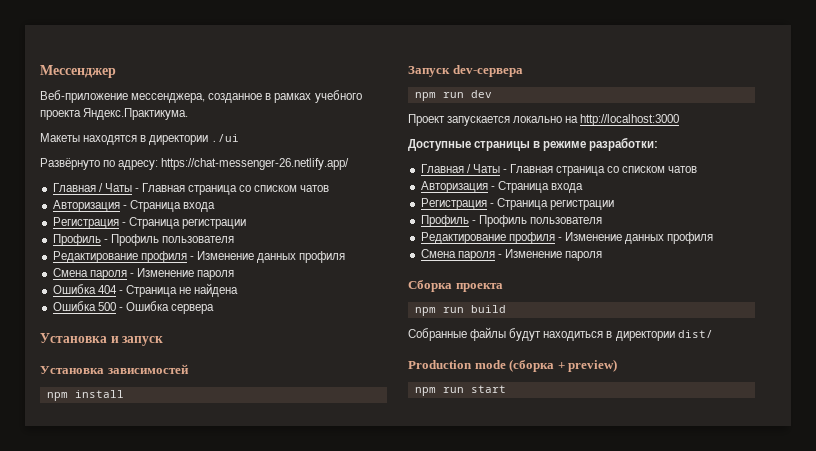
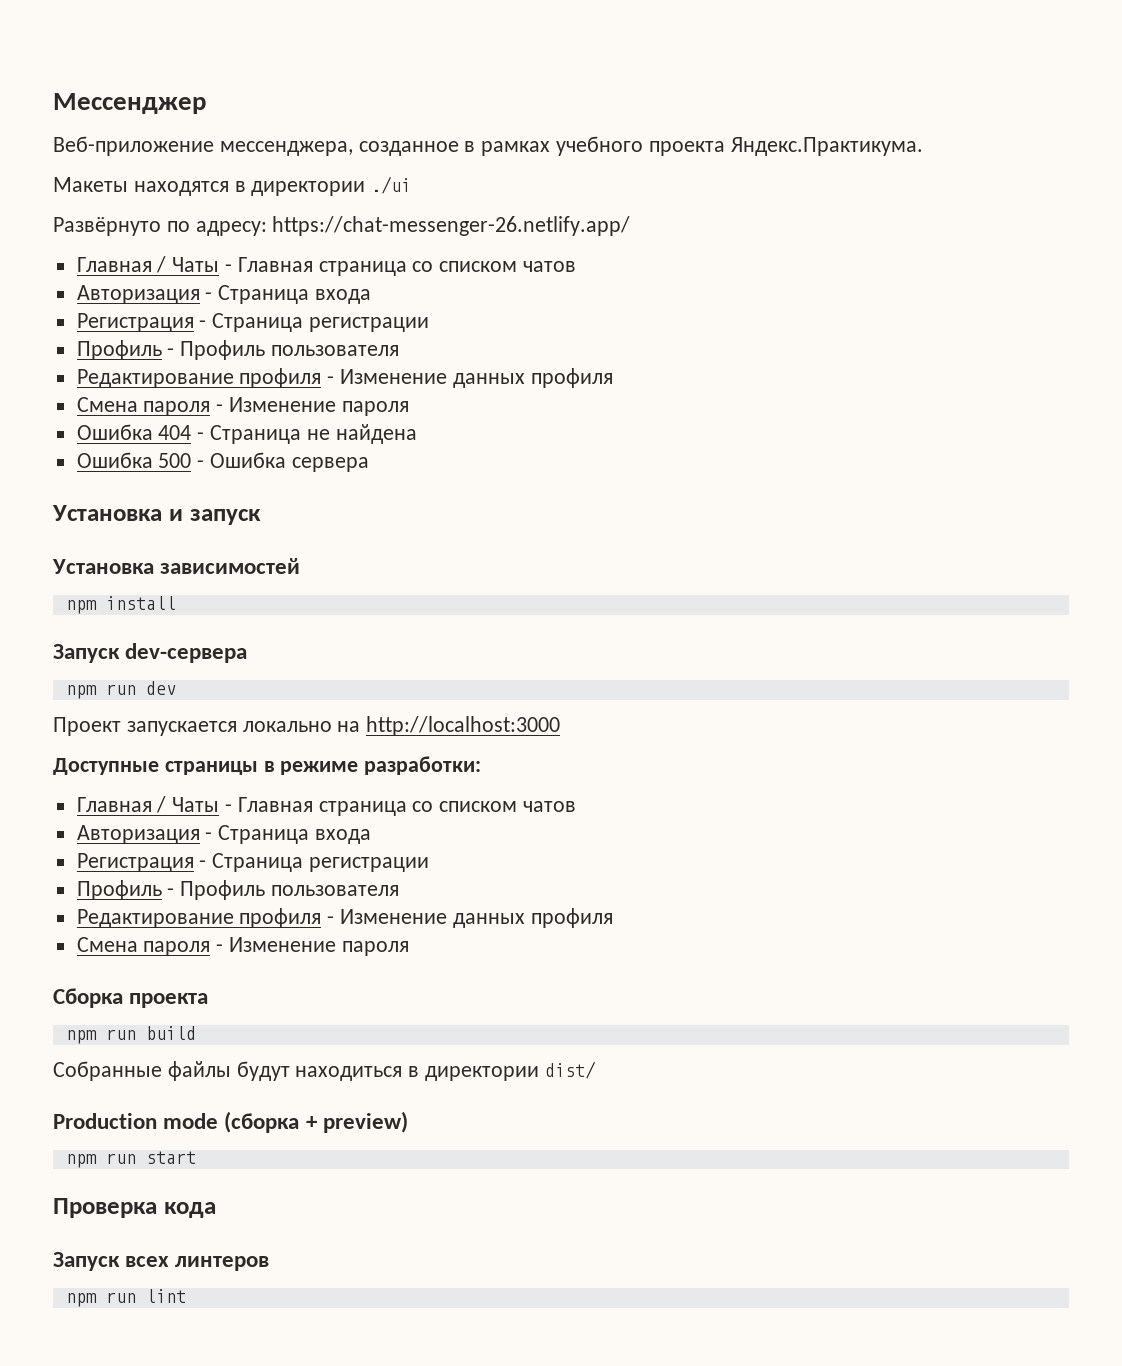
+ Проверка кода
+ Запуск всех линтеров
+ npm run lint

